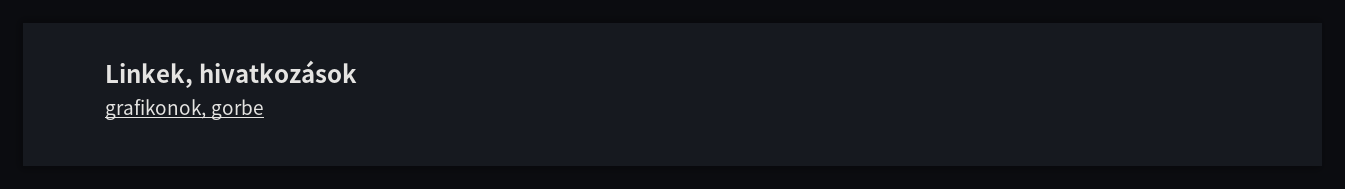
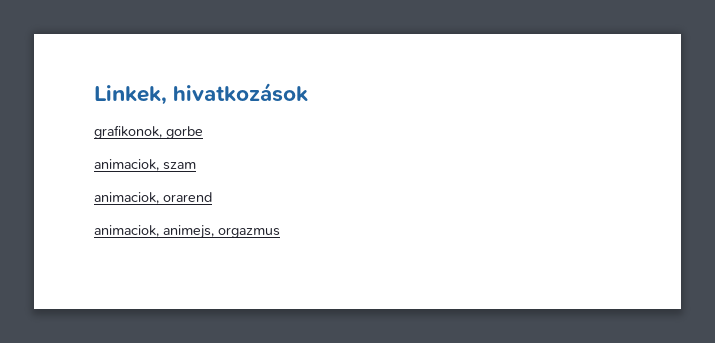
+ animaciok, szam
+ animaciok, orarend
+ animaciok, animejs, orgazmus

